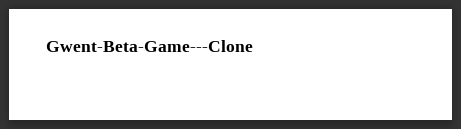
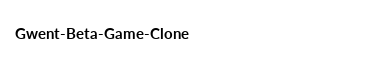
- Gwent-Beta-Game---Clone
+ Gwent-Beta-Game-Clone

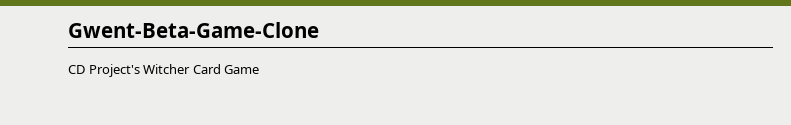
+ CD Project's Witcher Card Game

